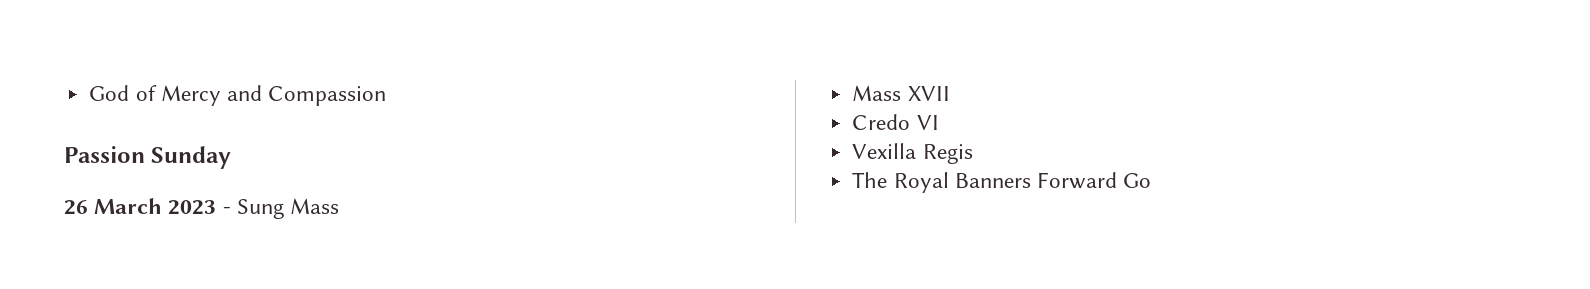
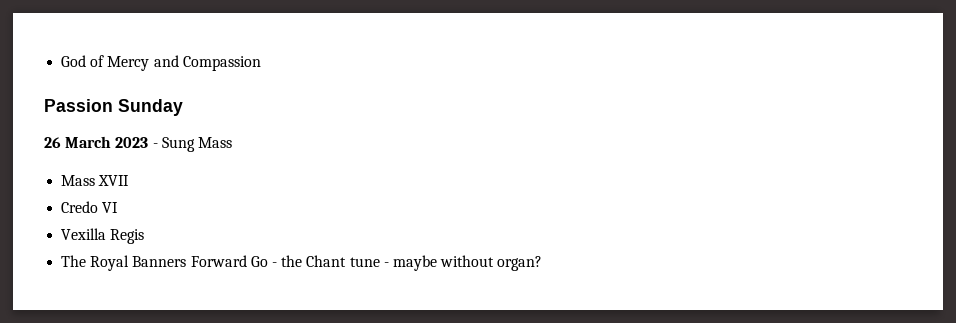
- The Royal Banners Forward Go
+ The Royal Banners Forward Go - the Chant tune - maybe without organ?

